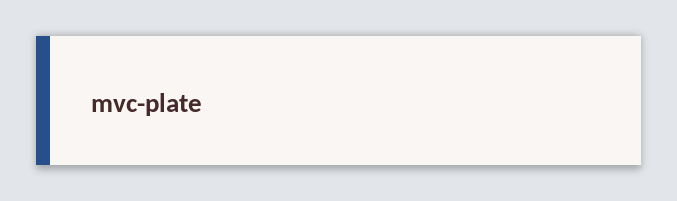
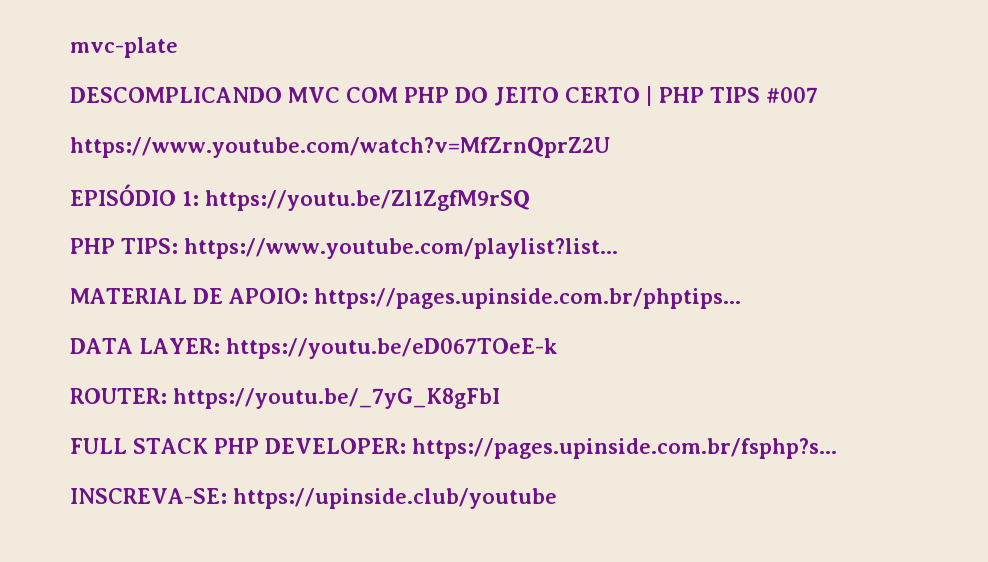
+ DESCOMPLICANDO MVC COM PHP DO JEITO CERTO | PHP TIPS #007
+ https://www.youtube.com/watch?v=MfZrnQprZ2U
+ EPISÓDIO 1: https://youtu.be/Zl1ZgfM9rSQ
+ PHP TIPS: https://www.youtube.com/playlist?list...
+ MATERIAL DE APOIO: https://pages.upinside.com.br/phptips...
+ DATA LAYER: https://youtu.be/eD067TOeE-k
+ ROUTER: https://youtu.be/_7yG_K8gFbI
+ FULL STACK PHP DEVELOPER: https://pages.upinside.com.br/fsphp?s...
+ INSCREVA-SE: https://upinside.club/youtube

